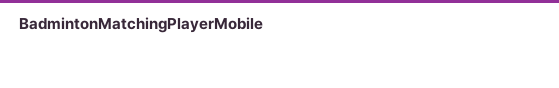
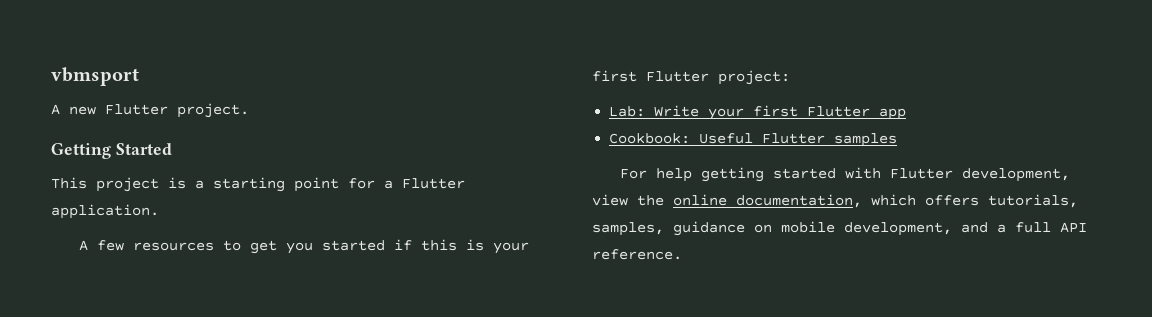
- BadmintonMatchingPlayerMobile
+ vbmsport
+ A new Flutter project.
+ Getting Started
+ This project is a starting point for a Flutter application.
+ A few resources to get you started if this is your first Flutter project:
+ Lab: Write your first Flutter app
+ Cookbook: Useful Flutter samples
+ For help getting started with Flutter development, view the online documentation, which offers tutorials, samples, guidance on mobile development, and a full API reference.

